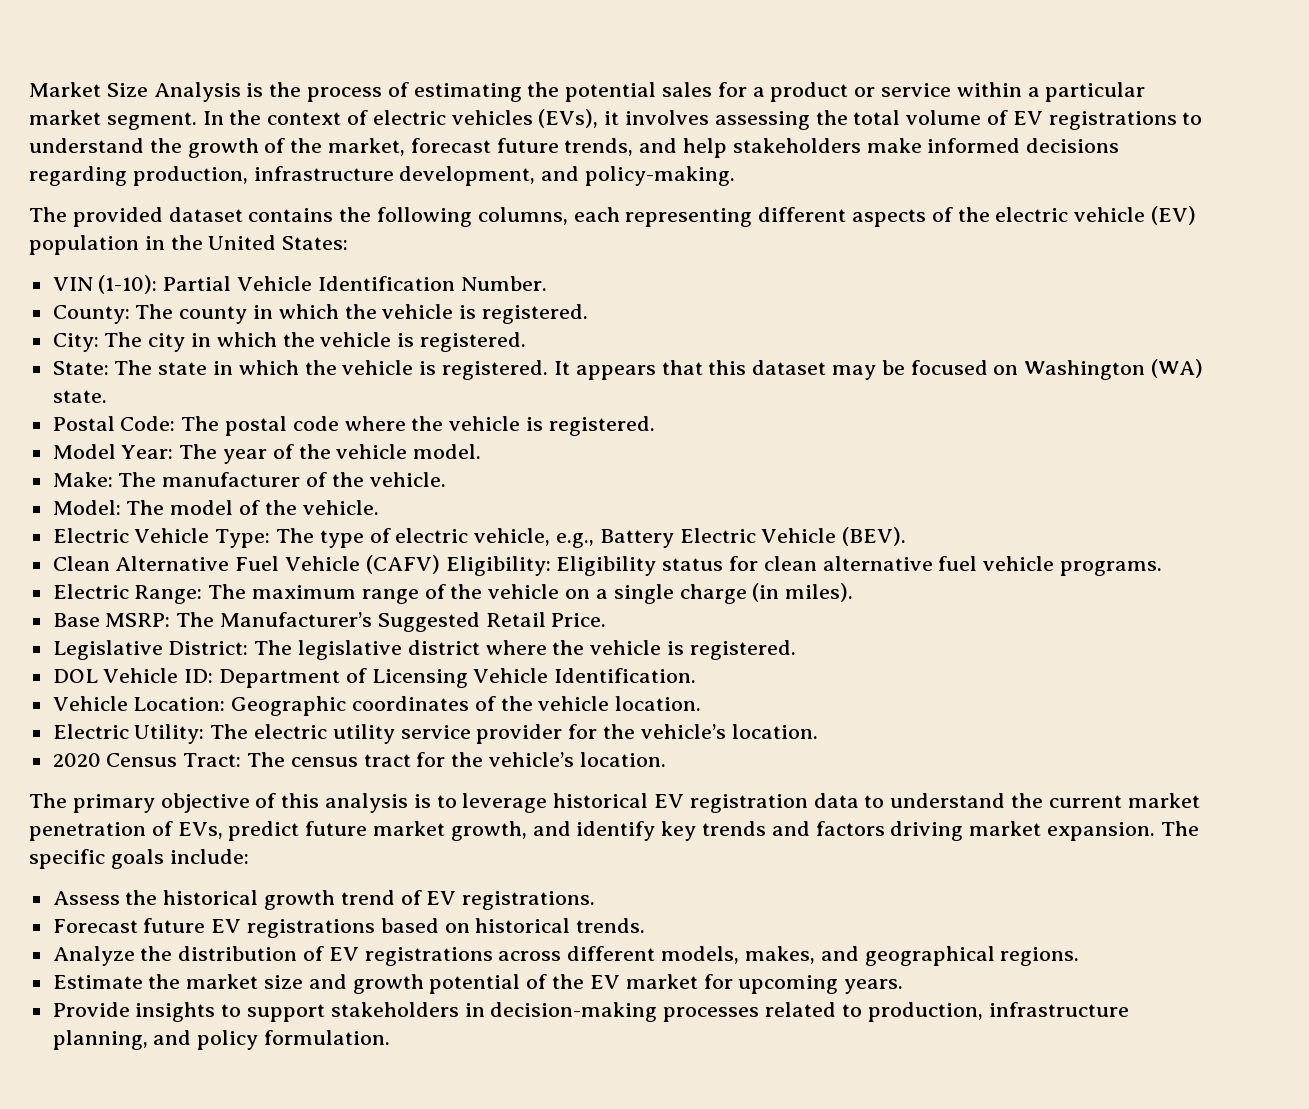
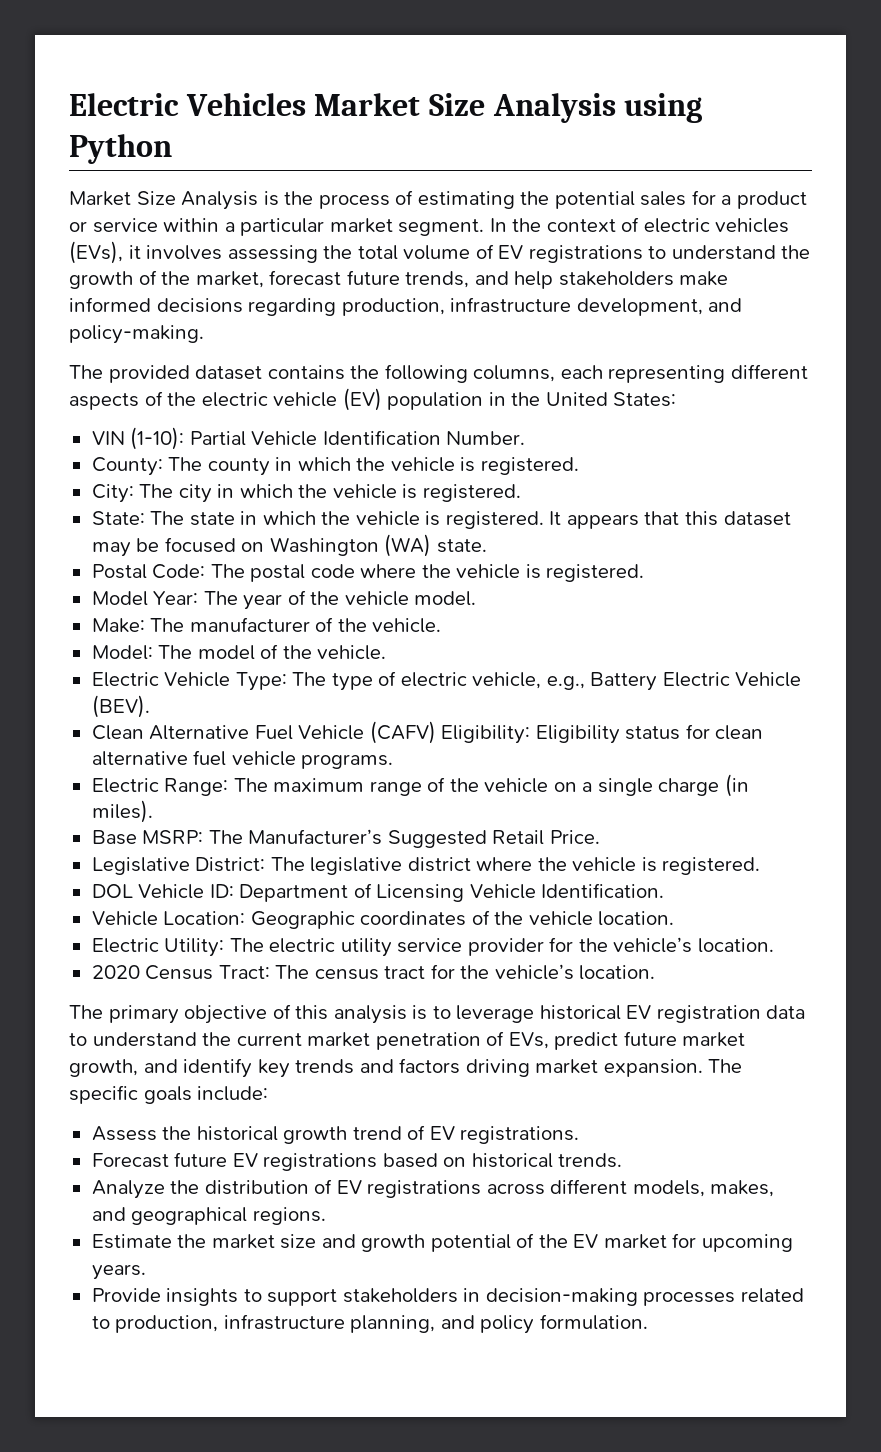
+ Electric Vehicles Market Size Analysis using Python

